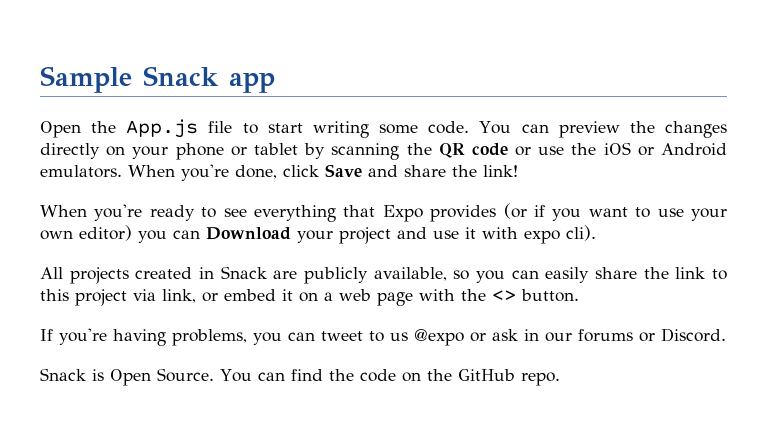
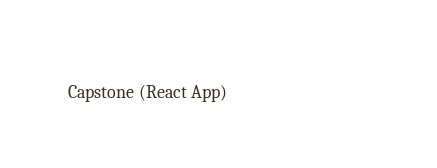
- Sample Snack app
- Open the App.js file to start writing some code. You can preview the changes directly on your phone or tablet by scanning the QR code or use the iOS or Android emulators. When you're done, click Save and share the link!
- When you're ready to see everything that Expo provides (or if you want to use your own editor) you can Download your project and use it with expo cli).
- All projects created in Snack are publicly available, so you can easily share the link to this project via link, or embed it on a web page with the <> button.
- If you're having problems, you can tweet to us @expo or ask in our forums or Discord.
- Snack is Open Source. You can find the code on the GitHub repo.
+ Capstone (React App)

